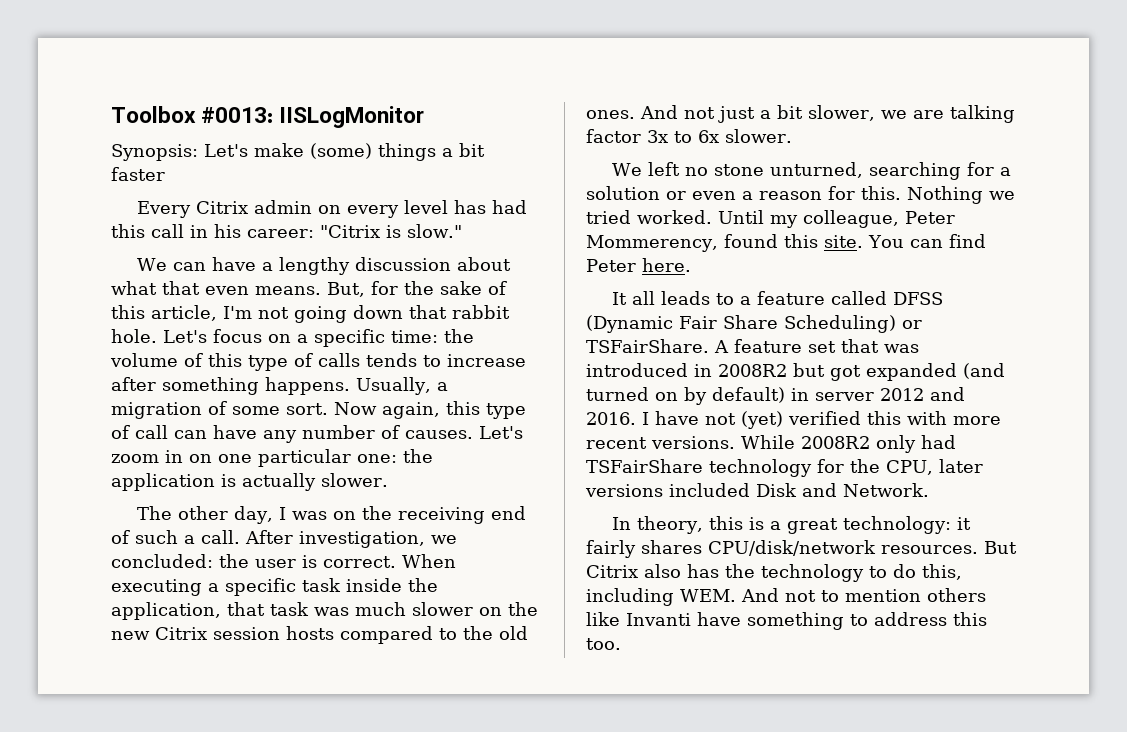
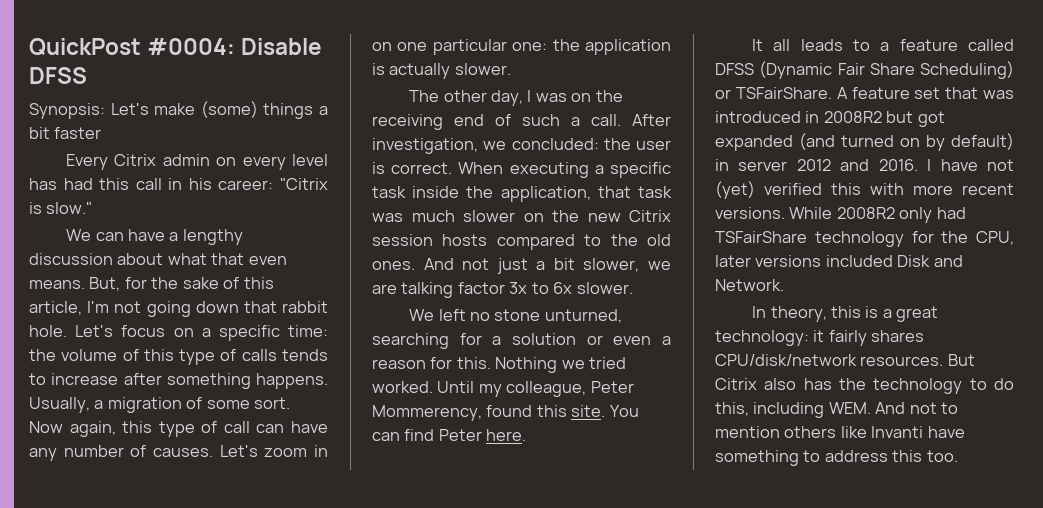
- Toolbox #0013: IISLogMonitor
+ QuickPost #0004: Disable DFSS

